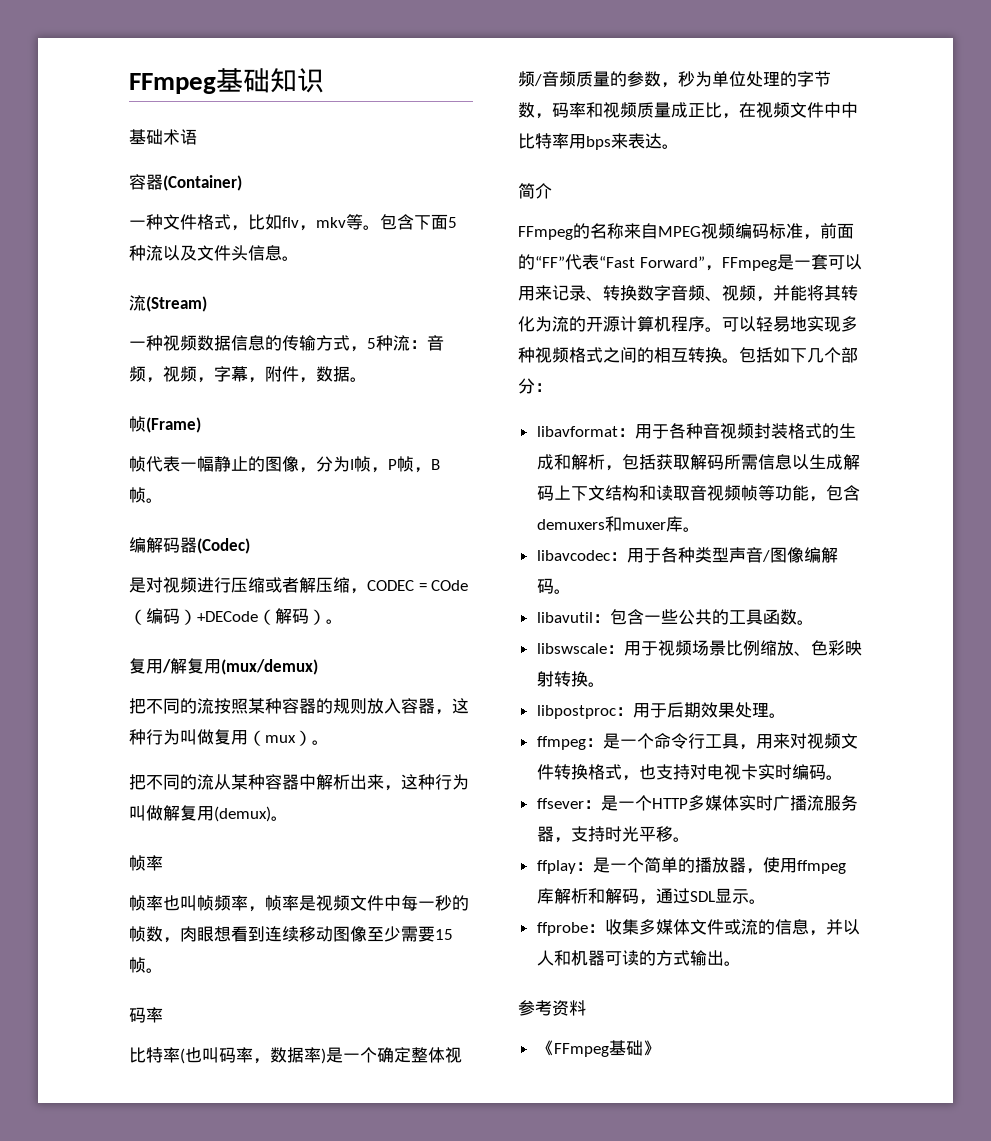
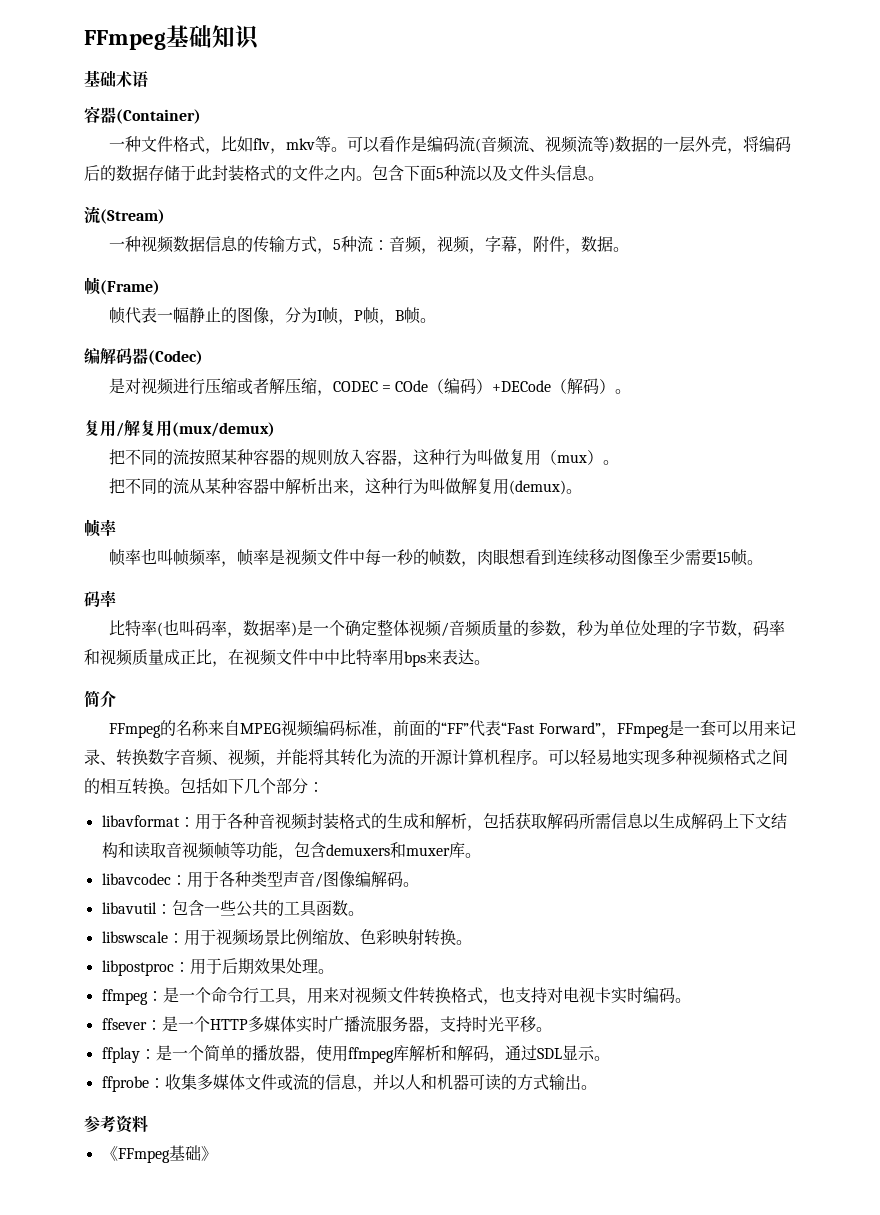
+ 可以看作是编码流(音频流、视频流等)数据的一层外壳，将编码后的数据存储于此封装格式的文件之内。

